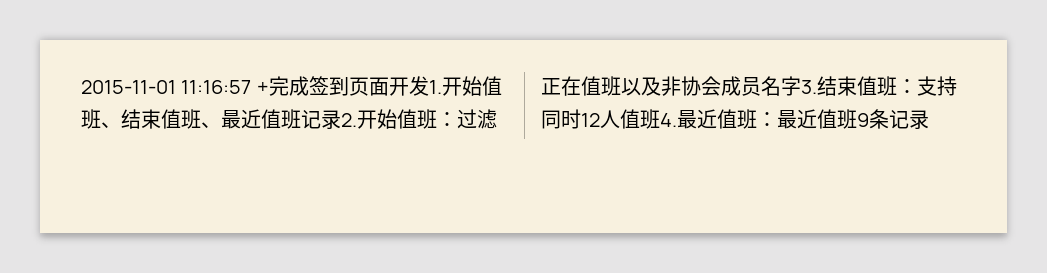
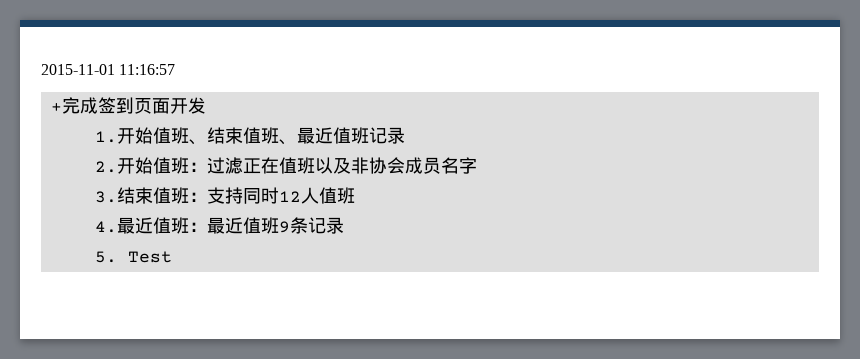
- 2015-11-01 11:16:57 +完成签到页面开发1.开始值班、结束值班、最近值班记录2.开始值班：过滤正在值班以及非协会成员名字3.结束值班：支持同时12人值班4.最近值班：最近值班9条记录
+ 2015-11-01 11:16:57
+ +完成签到页面开发
+ 1.开始值班、结束值班、最近值班记录
+ 2.开始值班：过滤正在值班以及非协会成员名字
+ 3.结束值班：支持同时12人值班
+ 4.最近值班：最近值班9条记录
+ 5. Test

